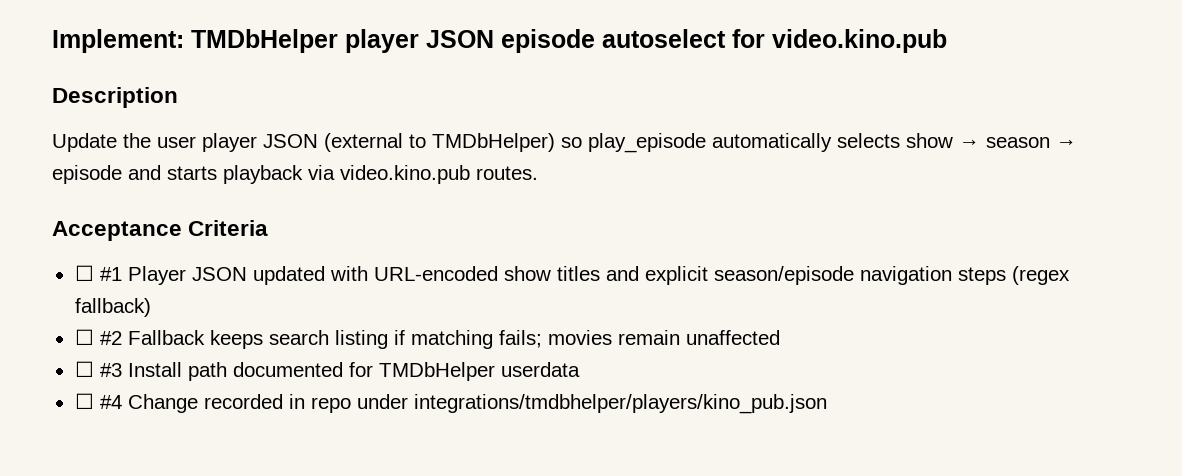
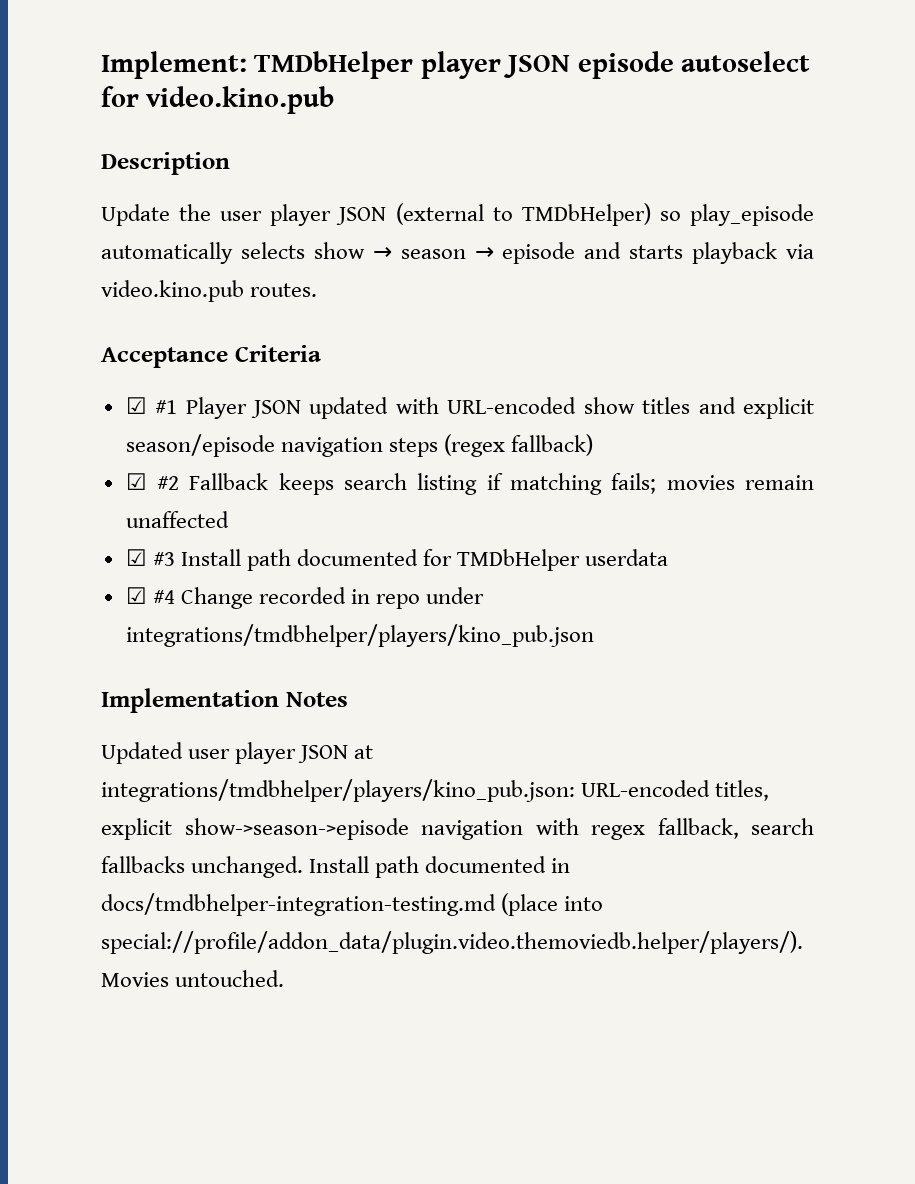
- ☐ #1 Player JSON updated with URL-encoded show titles and explicit season/episode navigation steps (regex fallback)
+ ☑ #1 Player JSON updated with URL-encoded show titles and explicit season/episode navigation steps (regex fallback)
- ☐ #2 Fallback keeps search listing if matching fails; movies remain unaffected
+ ☑ #2 Fallback keeps search listing if matching fails; movies remain unaffected
- ☐ #3 Install path documented for TMDbHelper userdata
+ ☑ #3 Install path documented for TMDbHelper userdata
- ☐ #4 Change recorded in repo under integrations/tmdbhelper/players/kino_pub.json
+ ☑ #4 Change recorded in repo under integrations/tmdbhelper/players/kino_pub.json
+ Implementation Notes
+ Updated user player JSON at integrations/tmdbhelper/players/kino_pub.json: URL-encoded titles, explicit show->season->episode navigation with regex fallback, search fallbacks unchanged. Install path documented in docs/tmdbhelper-integration-testing.md (place into special://profile/addon_data/plugin.video.themoviedb.helper/players/). Movies untouched.

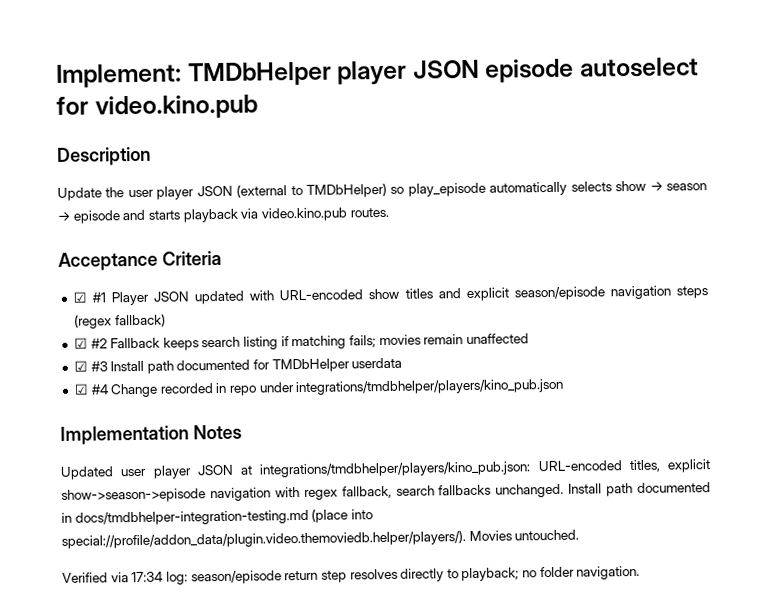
+ Verified via 17:34 log: season/episode return step resolves directly to playback; no folder navigation.

